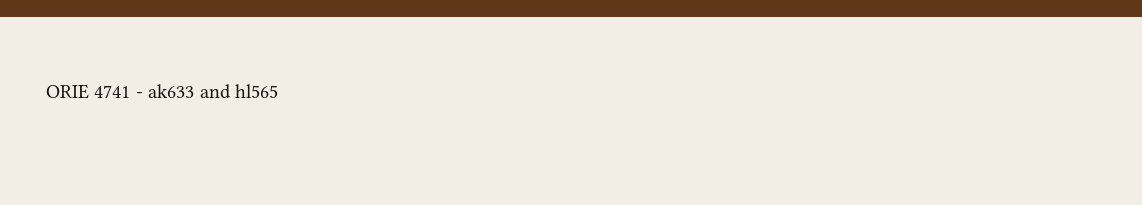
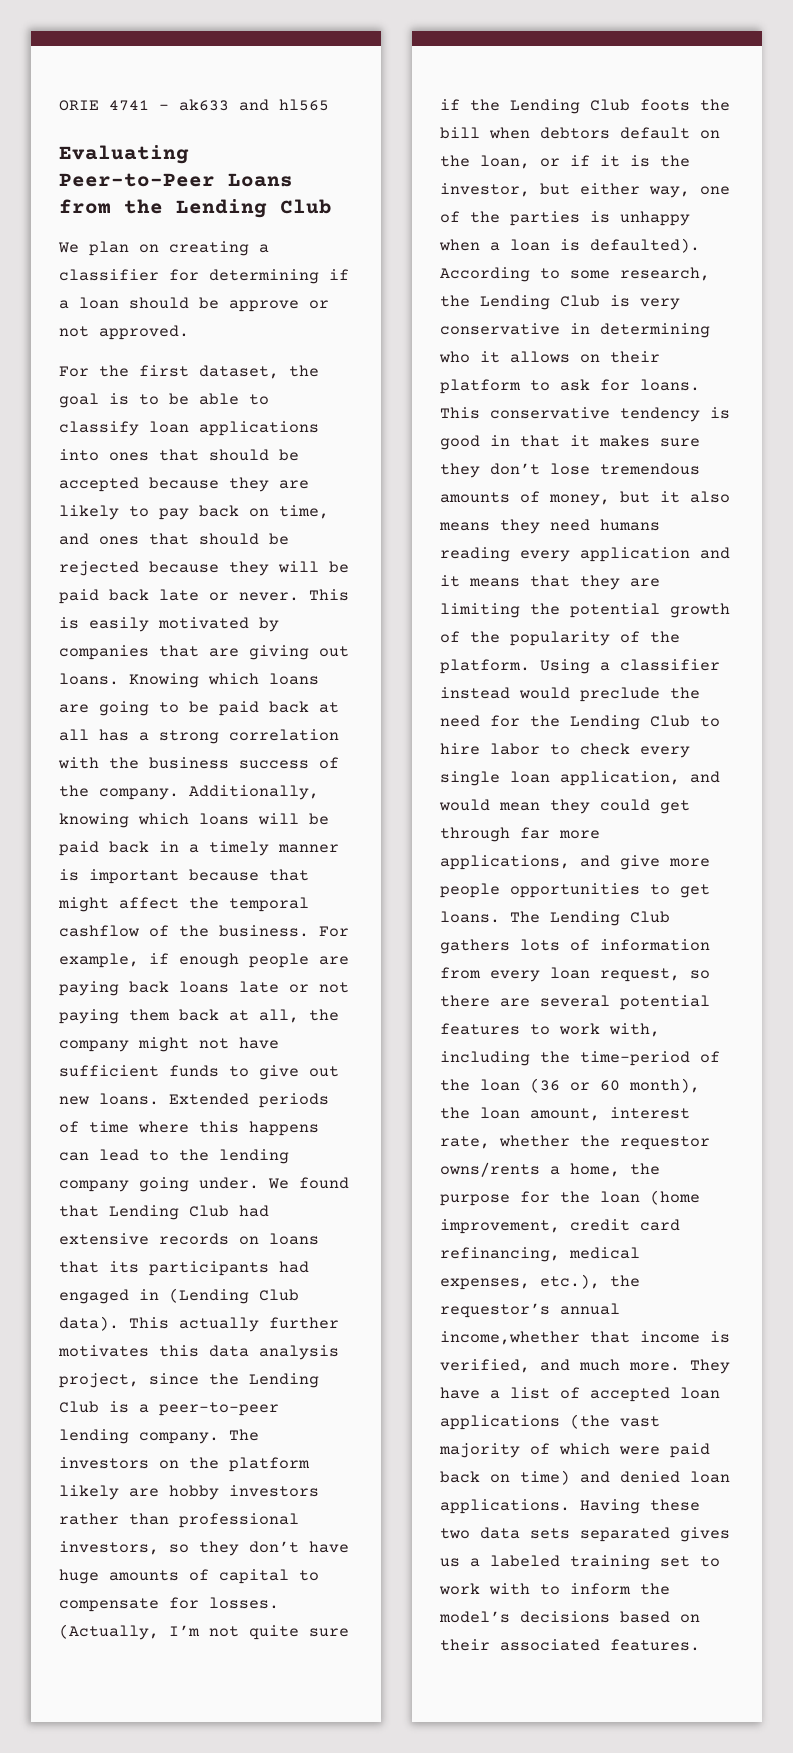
+ Evaluating Peer-to-Peer Loans from the Lending Club
+ We plan on creating a classifier for determining if a loan should be approve or not approved.
+ For the first dataset, the goal is to be able to classify loan applications into ones that should be accepted because they are likely to pay back on time, and ones that should be rejected because they will be paid back late or never. This is easily motivated by companies that are giving out loans. Knowing which loans are going to be paid back at all has a strong correlation with the business success of the company. Additionally, knowing which loans will be paid back in a timely manner is important because that might affect the temporal cashflow of the business. For example, if enough people are paying back loans late or not paying them back at all, the company might not have sufficient funds to give out new loans. Extended periods of time where this happens can lead to the lending company going under. We found that Lending Club had extensive records on loans that its participants had engaged in (Lending Club data). This actually further motivates this data analysis project, since the Lending Club is a peer-to-peer lending company. The investors on the platform likely are hobby investors rather than professional investors, so they don’t have huge amounts of capital to compensate for losses. (Actually, I’m not quite sure if the Lending Club foots the bill when debtors default on the loan, or if it is the investor, but either way, one of the parties is unhappy when a loan is defaulted). According to some research, the Lending Club is very conservative in determining who it allows on their platform to ask for loans. This conservative tendency is good in that it makes sure they don’t lose tremendous amounts of money, but it also means they need humans reading every application and it means that they are limiting the potential growth of the popularity of the platform. Using a classifier instead would preclude the need for the Lending Club to hire labor to check every single loan application, and would mean they could get through far more applications, and give more people opportunities to get loans. The Lending Club gathers lots of information from every loan request, so there are several potential features to work with, including the time-period of the loan (36 or 60 month), the loan amount, interest rate, whether the requestor owns/rents a home, the purpose for the loan (home improvement, credit card refinancing, medical expenses, etc.), the requestor’s annual income,whether that income is verified, and much more. They have a list of accepted loan applications (the vast majority of which were paid back on time) and denied loan applications. Having these two data sets separated gives us a labeled training set to work with to inform the model’s decisions based on their associated features.

